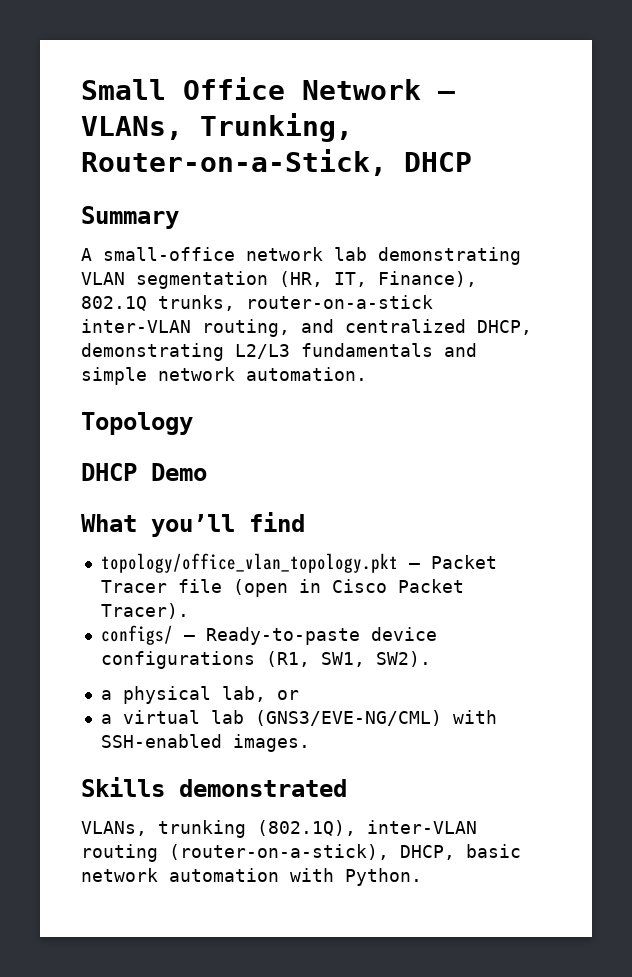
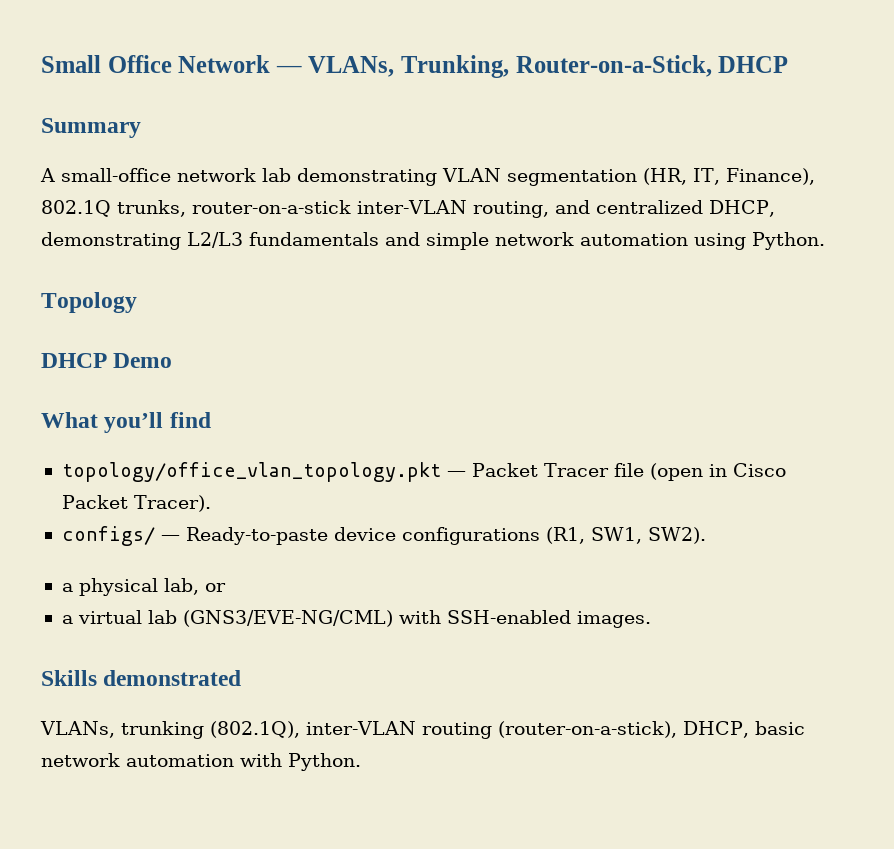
- A small-office network lab demonstrating VLAN segmentation (HR, IT, Finance), 802.1Q trunks, router-on-a-stick inter-VLAN routing, and centralized DHCP, demonstrating L2/L3 fundamentals and simple network automation.
+ A small-office network lab demonstrating VLAN segmentation (HR, IT, Finance), 802.1Q trunks, router-on-a-stick inter-VLAN routing, and centralized DHCP, demonstrating L2/L3 fundamentals and simple network automation using Python.

